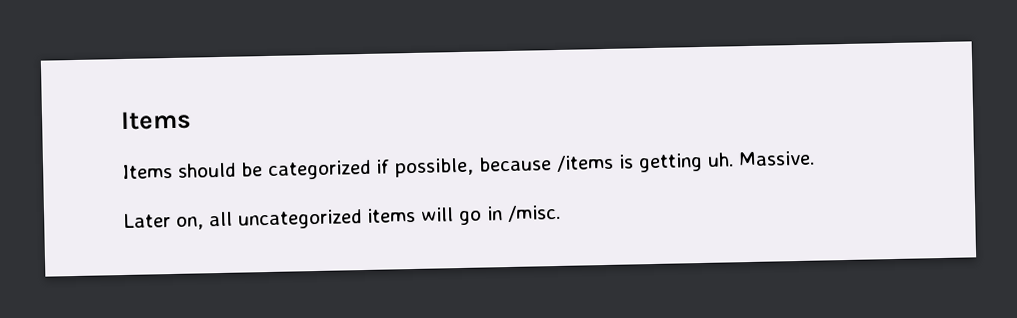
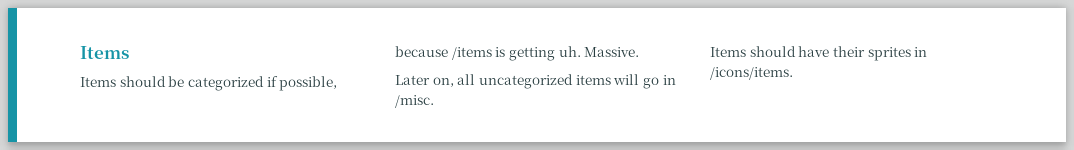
+ Items should have their sprites in /icons/items.

